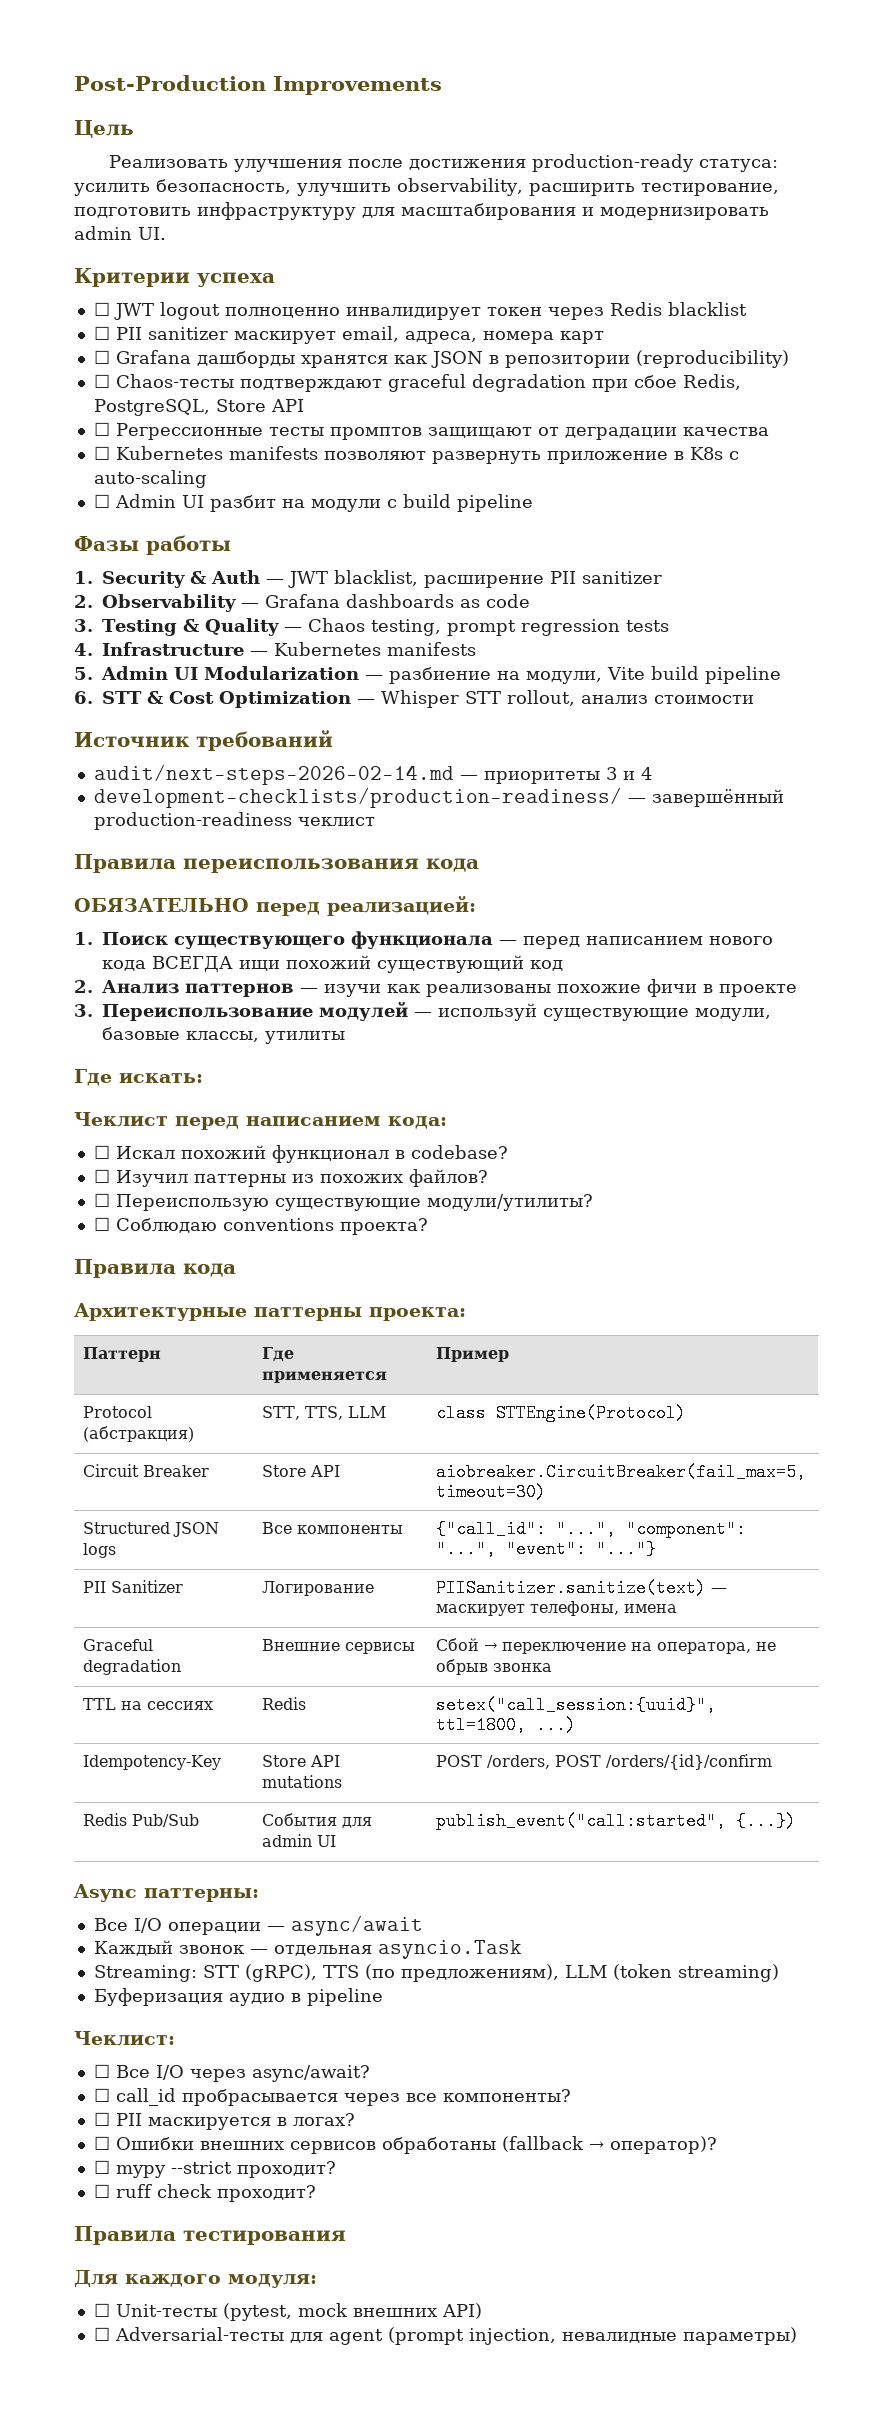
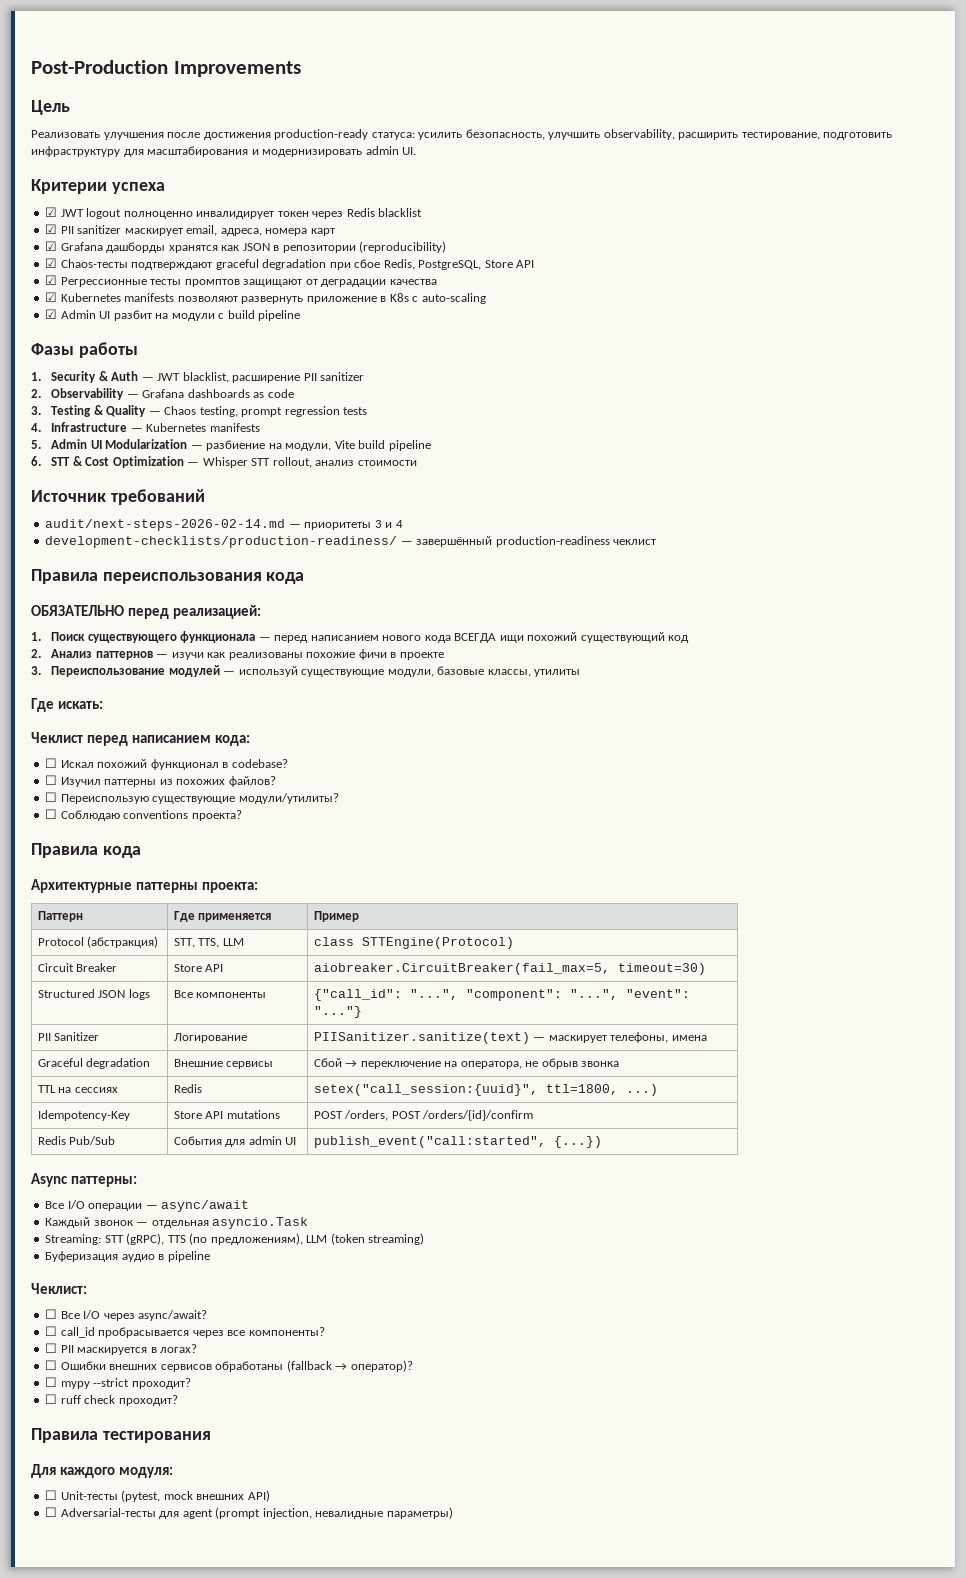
- ☐ JWT logout полноценно инвалидирует токен через Redis blacklist
+ ☑ JWT logout полноценно инвалидирует токен через Redis blacklist
- ☐ PII sanitizer маскирует email, адреса, номера карт
+ ☑ PII sanitizer маскирует email, адреса, номера карт
- ☐ Grafana дашборды хранятся как JSON в репозитории (reproducibility)
+ ☑ Grafana дашборды хранятся как JSON в репозитории (reproducibility)
- ☐ Chaos-тесты подтверждают graceful degradation при сбое Redis, PostgreSQL, Store API
+ ☑ Chaos-тесты подтверждают graceful degradation при сбое Redis, PostgreSQL, Store API
- ☐ Регрессионные тесты промптов защищают от деградации качества
+ ☑ Регрессионные тесты промптов защищают от деградации качества
- ☐ Kubernetes manifests позволяют развернуть приложение в K8s с auto-scaling
+ ☑ Kubernetes manifests позволяют развернуть приложение в K8s с auto-scaling
- ☐ Admin UI разбит на модули с build pipeline
+ ☑ Admin UI разбит на модули с build pipeline

